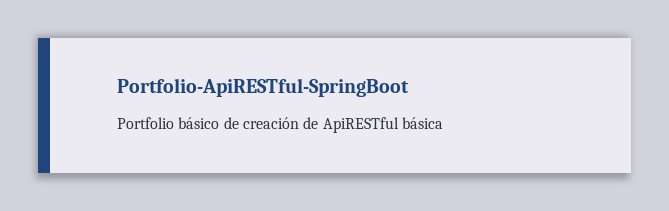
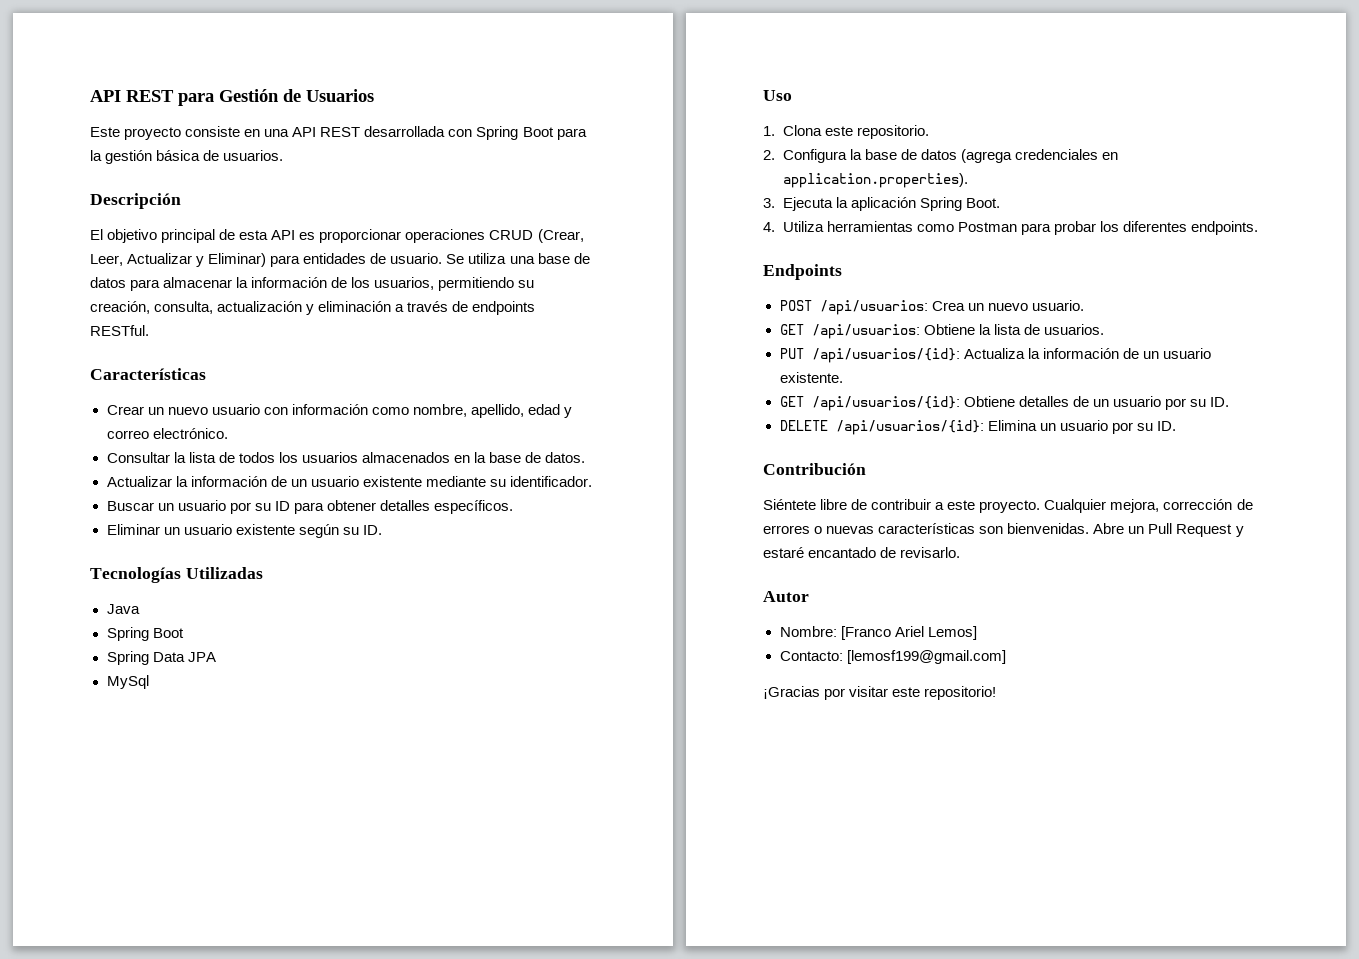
- Portfolio-ApiRESTful-SpringBoot
- Portfolio básico de creación de ApiRESTful básica
+ API REST para Gestión de Usuarios
+ Este proyecto consiste en una API REST desarrollada con Spring Boot para la gestión básica de usuarios.
+ Descripción
+ El objetivo principal de esta API es proporcionar operaciones CRUD (Crear, Leer, Actualizar y Eliminar) para entidades de usuario. Se utiliza una base de datos para almacenar la información de los usuarios, permitiendo su creación, consulta, actualización y eliminación a través de endpoints RESTful.
+ Características
+ Crear un nuevo usuario con información como nombre, apellido, edad y correo electrónico.
+ Consultar la lista de todos los usuarios almacenados en la base de datos.
+ Actualizar la información de un usuario existente mediante su identificador.
+ Buscar un usuario por su ID para obtener detalles específicos.
+ Eliminar un usuario existente según su ID.
+ Tecnologías Utilizadas
+ Java
+ Spring Boot
+ Spring Data JPA
+ MySql
+ Uso
+ 1. Clona este repositorio.
+ 2. Configura la base de datos (agrega credenciales en application.properties).
+ 3. Ejecuta la aplicación Spring Boot.
+ 4. Utiliza herramientas como Postman para probar los diferentes endpoints.
+ Endpoints
+ POST /api/usuarios: Crea un nuevo usuario.
+ GET /api/usuarios: Obtiene la lista de usuarios.
+ PUT /api/usuarios/{id}: Actualiza la información de un usuario existente.
+ GET /api/usuarios/{id}: Obtiene detalles de un usuario por su ID.
+ DELETE /api/usuarios/{id}: Elimina un usuario por su ID.
+ Contribución
+ Siéntete libre de contribuir a este proyecto. Cualquier mejora, corrección de errores o nuevas características son bienvenidas. Abre un Pull Request y estaré encantado de revisarlo.
+ Autor
+ Nombre: [Franco Ariel Lemos]
+ Contacto: [lemosf199@gmail.com]
+ ¡Gracias por visitar este repositorio!

